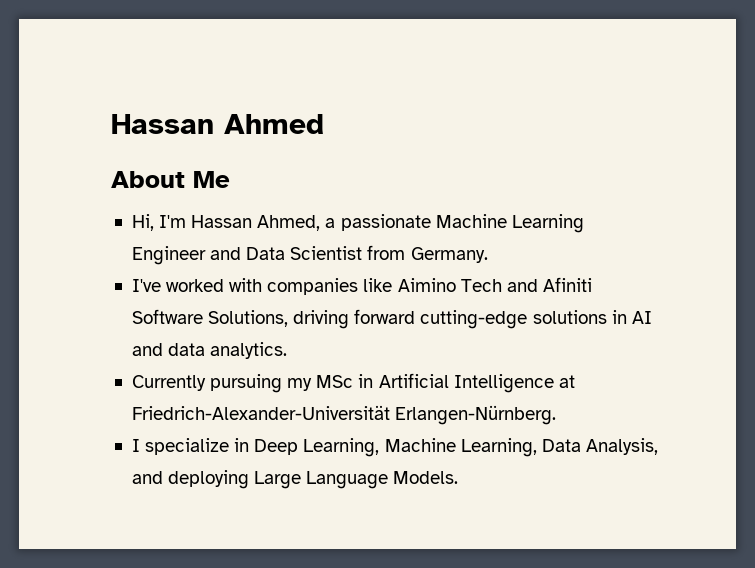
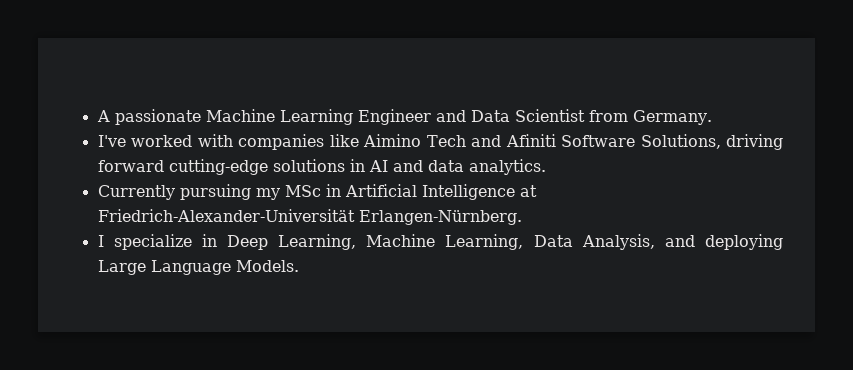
- Hassan Ahmed
- About Me
- Hi, I'm Hassan Ahmed, a passionate Machine Learning Engineer and Data Scientist from Germany.
+ A passionate Machine Learning Engineer and Data Scientist from Germany.

